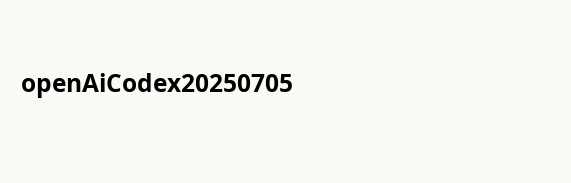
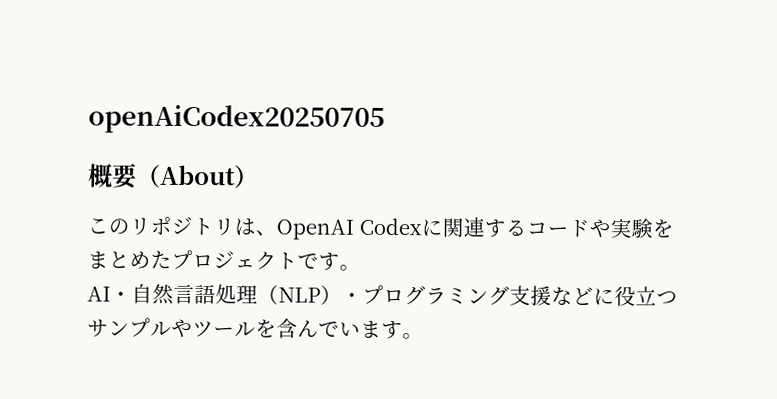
+ 概要（About）
+ このリポジトリは、OpenAI Codexに関連するコードや実験をまとめたプロジェクトです。
+ AI・自然言語処理（NLP）・プログラミング支援などに役立つサンプルやツールを含んでいます。

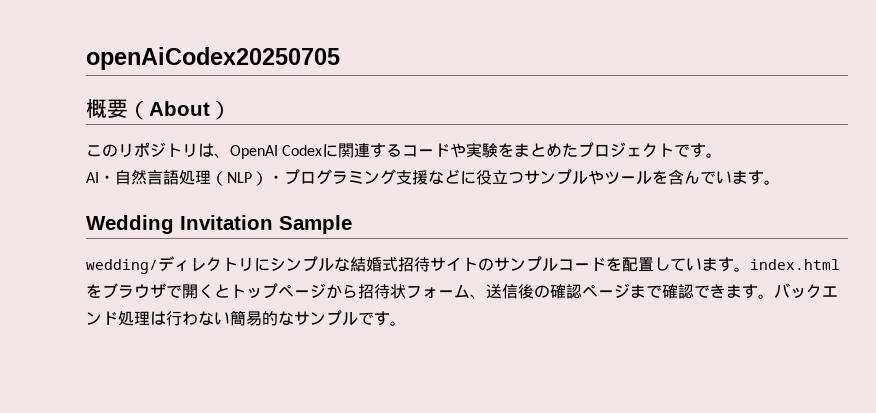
+ Wedding Invitation Sample
+ wedding/ディレクトリにシンプルな結婚式招待サイトのサンプルコードを配置しています。index.htmlをブラウザで開くとトップページから招待状フォーム、送信後の確認ページまで確認できます。バックエンド処理は行わない簡易的なサンプルです。

